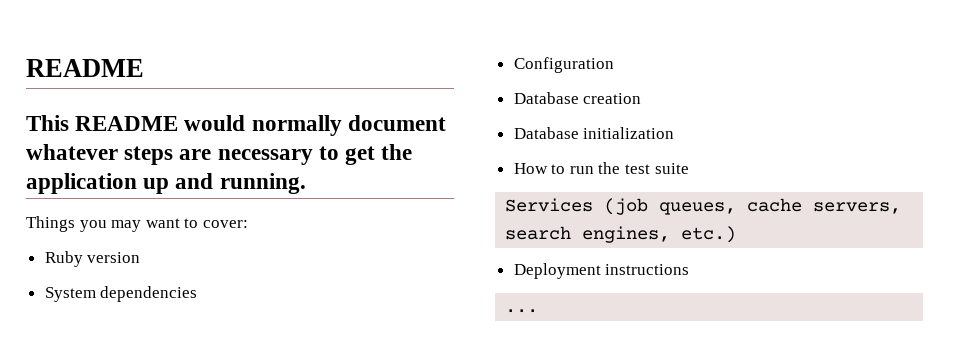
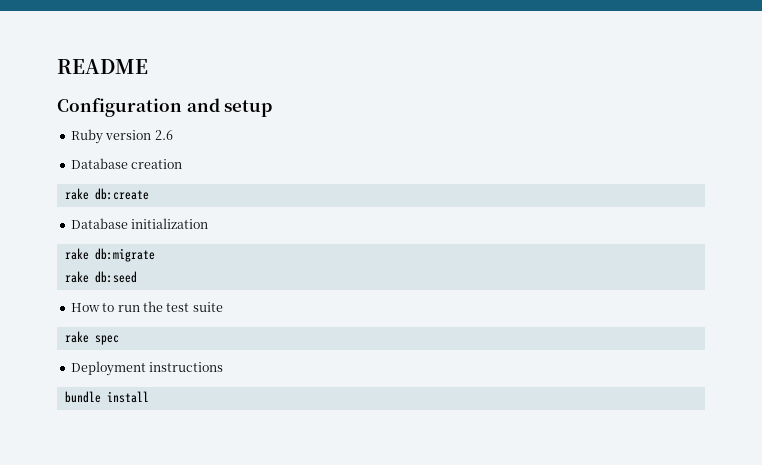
- This README would normally document whatever steps are necessary to get the application up and running.
- Things you may want to cover:
+ Configuration and setup
- Ruby version
- System dependencies
- Configuration
+ Ruby version 2.6
+ rake db:create
+ rake db:migrate
+ rake db:seed
- Services (job queues, cache servers, search engines, etc.)
+ rake spec
- ...
+ bundle install

